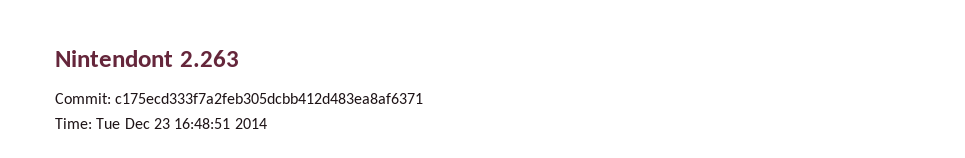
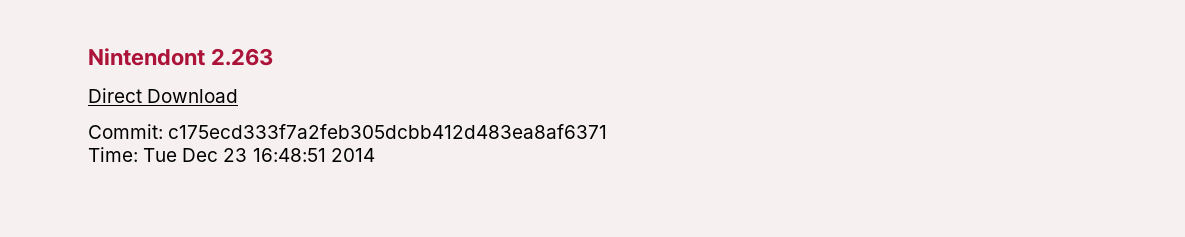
+ Direct Download

